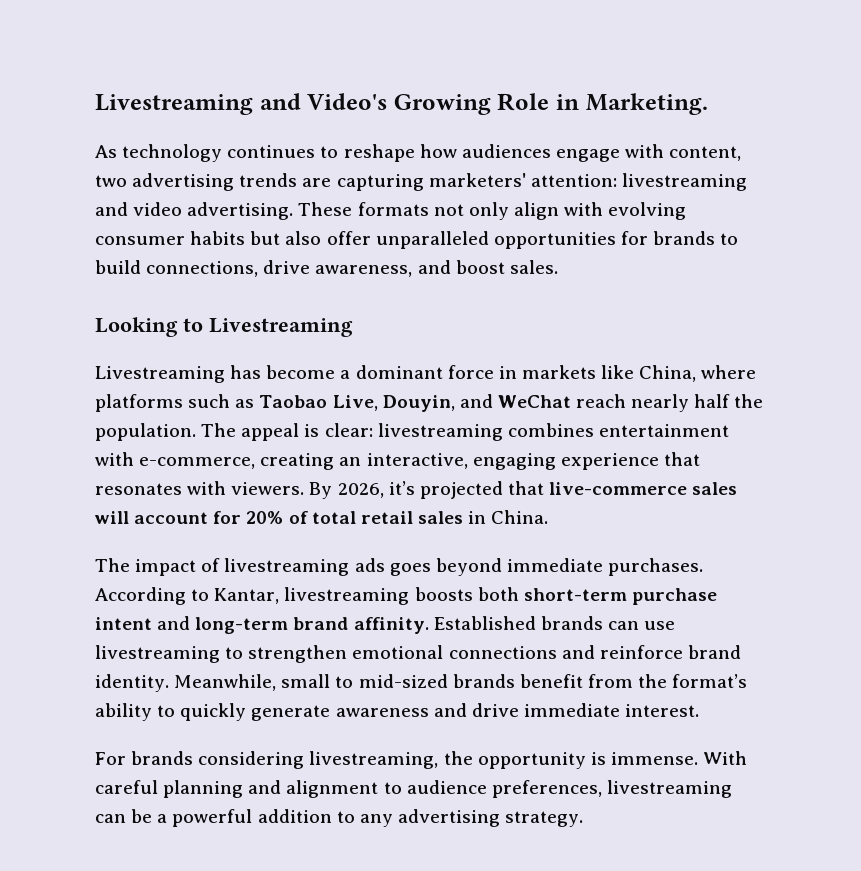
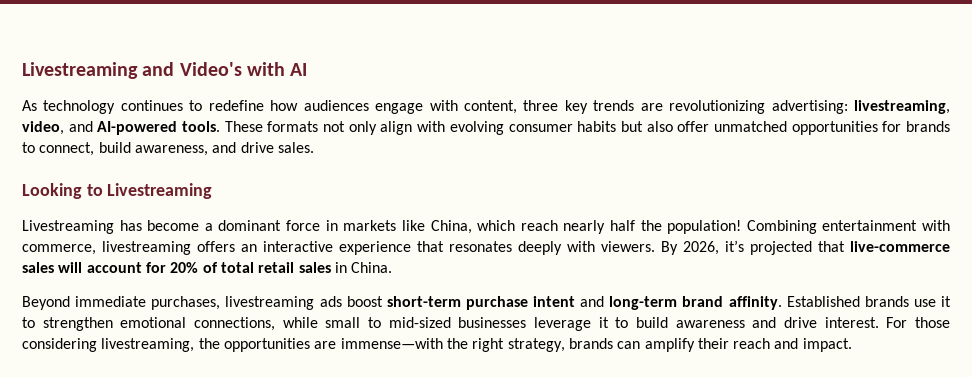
- Livestreaming and Video's Growing Role in Marketing.
+ Livestreaming and Video's with AI
- As technology continues to reshape how audiences engage with content, two advertising trends are capturing marketers' attention: livestreaming and video advertising.
+ As technology continues to redefine how audiences engage with content, three key trends are revolutionizing advertising: livestreaming, video, and AI-powered tools.
- These formats not only align with evolving consumer habits but also offer unparalleled opportunities for brands to build connections, drive awareness, and boost sales.
+ These formats not only align with evolving consumer habits but also offer unmatched opportunities for brands to connect, build awareness, and drive sales.
- Livestreaming has become a dominant force in markets like China, where platforms such as Taobao Live, Douyin, and WeChat reach nearly half the population. The appeal is clear: livestreaming combines entertainment with e-commerce, creating an interactive, engaging experience that resonates with viewers.
+ Livestreaming has become a dominant force in markets like China, which reach nearly half the population! Combining entertainment with commerce, livestreaming offers an interactive experience that resonates deeply with viewers.
- The impact of livestreaming ads goes beyond immediate purchases. According to Kantar, livestreaming boosts both short-term purchase intent and long-term brand affinity.
+ Beyond immediate purchases, livestreaming ads boost short-term purchase intent and long-term brand affinity.
- Established brands can use livestreaming to strengthen emotional connections and reinforce brand identity. Meanwhile, small to mid-sized brands benefit from the format’s ability to quickly generate awareness and drive immediate interest.
- For brands considering livestreaming, the opportunity is immense. With careful planning and alignment to audience preferences, livestreaming can be a powerful addition to any advertising strategy.
+ Established brands use it to strengthen emotional connections, while small to mid-sized businesses leverage it to build awareness and drive interest. For those considering livestreaming, the opportunities are immense—with the right strategy, brands can amplify their reach and impact.

